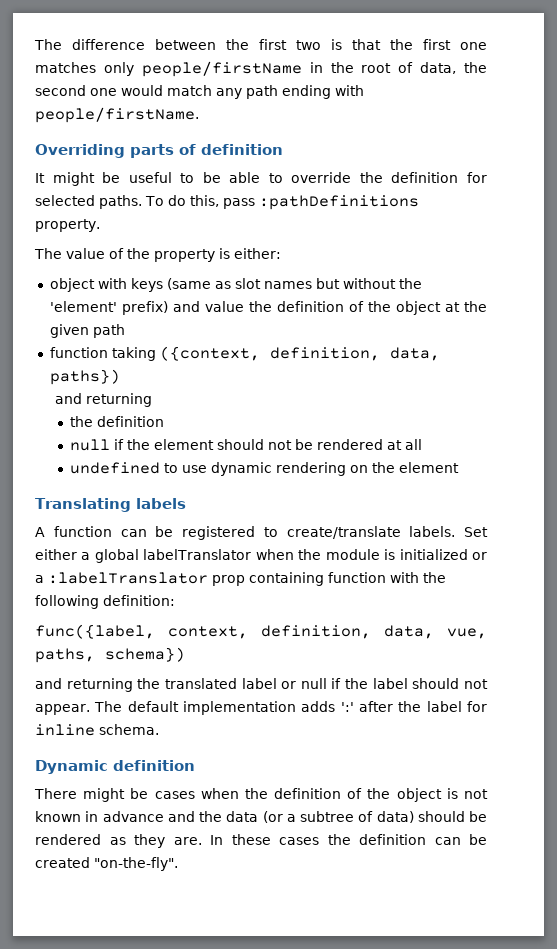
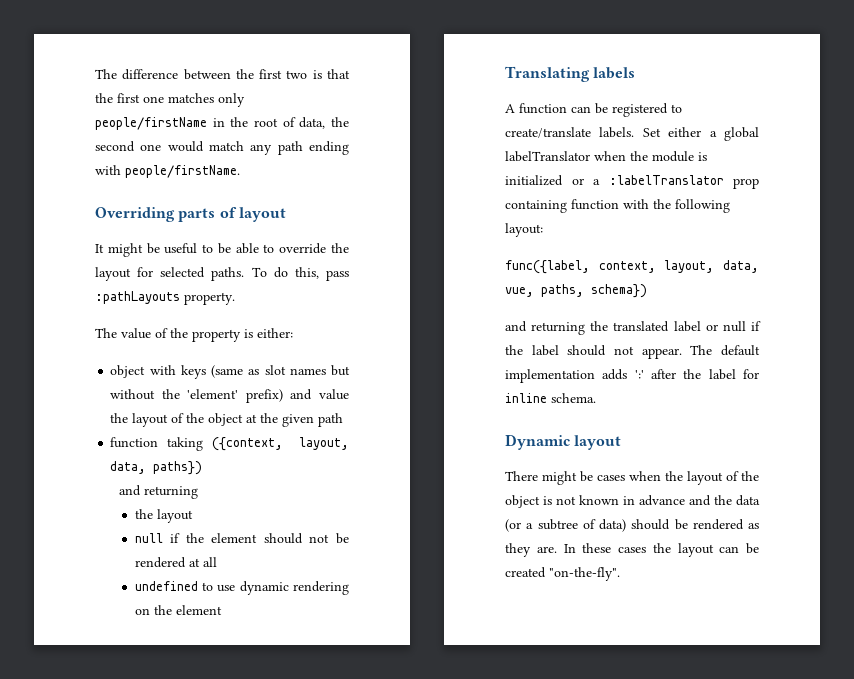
- Overriding parts of definition
+ Overriding parts of layout
- It might be useful to be able to override the definition for selected paths.
+ It might be useful to be able to override the layout for selected paths.
- To do this, pass :pathDefinitions property.
+ To do this, pass :pathLayouts property.
- object with keys (same as slot names but without the 'element' prefix) and value the definition of the object at the given path
+ object with keys (same as slot names but without the 'element' prefix) and value the layout of the object at the given path
- function taking ({context, definition, data, paths})
+ function taking ({context, layout, data, paths})
  and returning
- the definition
+ the layout
- Set either a global labelTranslator when the module is initialized or a :labelTranslator prop containing function with the following definition:
+ Set either a global labelTranslator when the module is initialized or a :labelTranslator prop containing function with the following layout:
- func({label, context, definition, data, vue, paths, schema})
+ func({label, context, layout, data, vue, paths, schema})
- Dynamic definition
+ Dynamic layout
- There might be cases when the definition of the object is not known in advance and the data (or a subtree of data) should be rendered as they are.
+ There might be cases when the layout of the object is not known in advance and the data (or a subtree of data) should be rendered as they are.
- In these cases the definition can be created "on-the-fly".
+ In these cases the layout can be created "on-the-fly".

